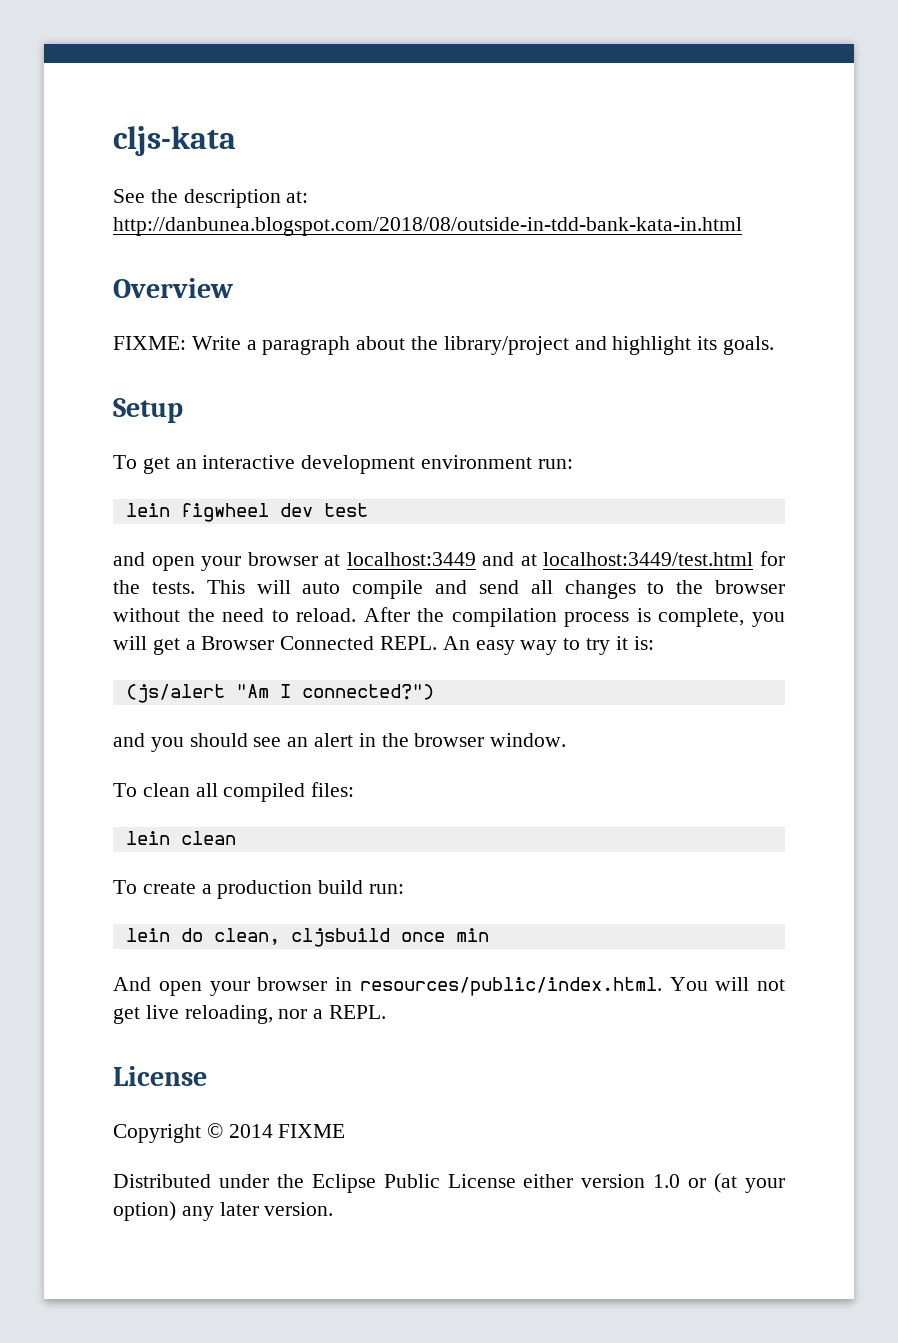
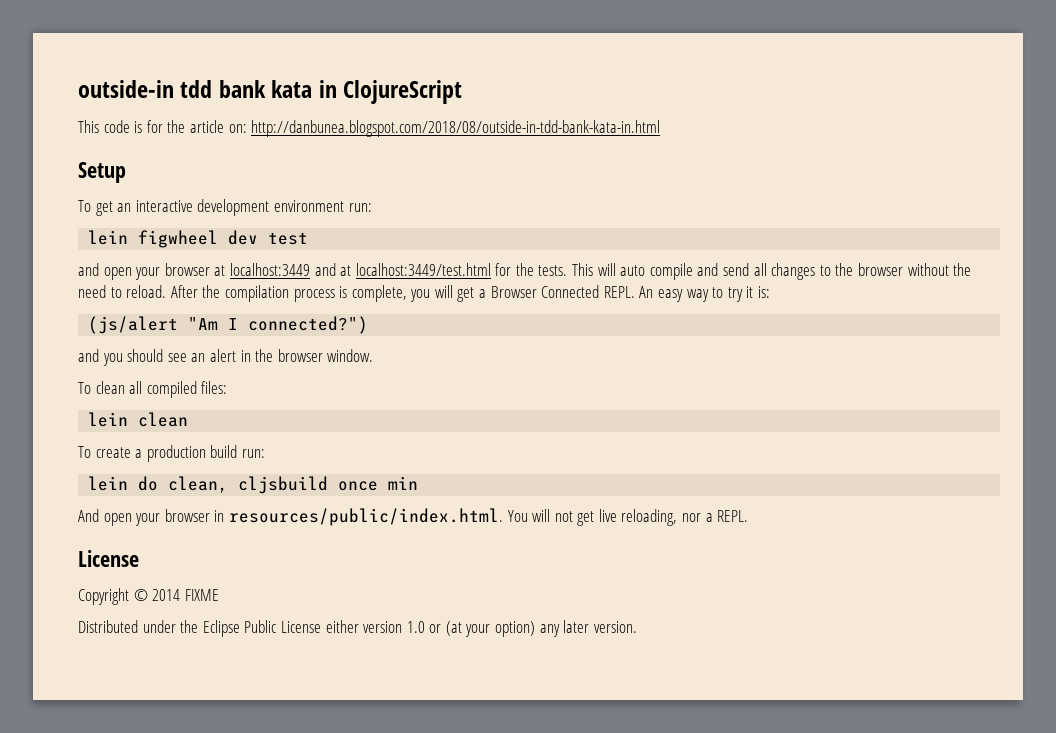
- cljs-kata
- See the description at: http://danbunea.blogspot.com/2018/08/outside-in-tdd-bank-kata-in.html
- Overview
- FIXME: Write a paragraph about the library/project and highlight its goals.
+ outside-in tdd bank kata in ClojureScript
+ This code is for the article on: http://danbunea.blogspot.com/2018/08/outside-in-tdd-bank-kata-in.html

